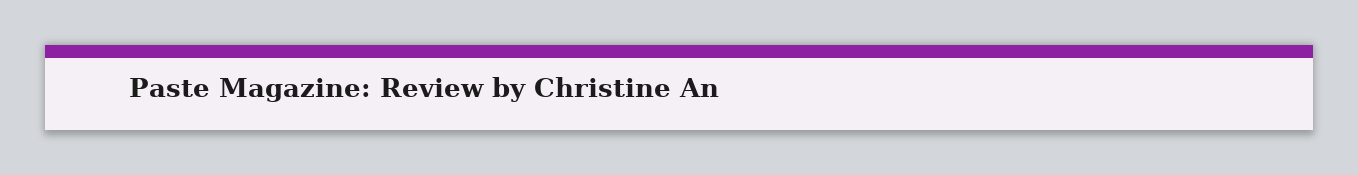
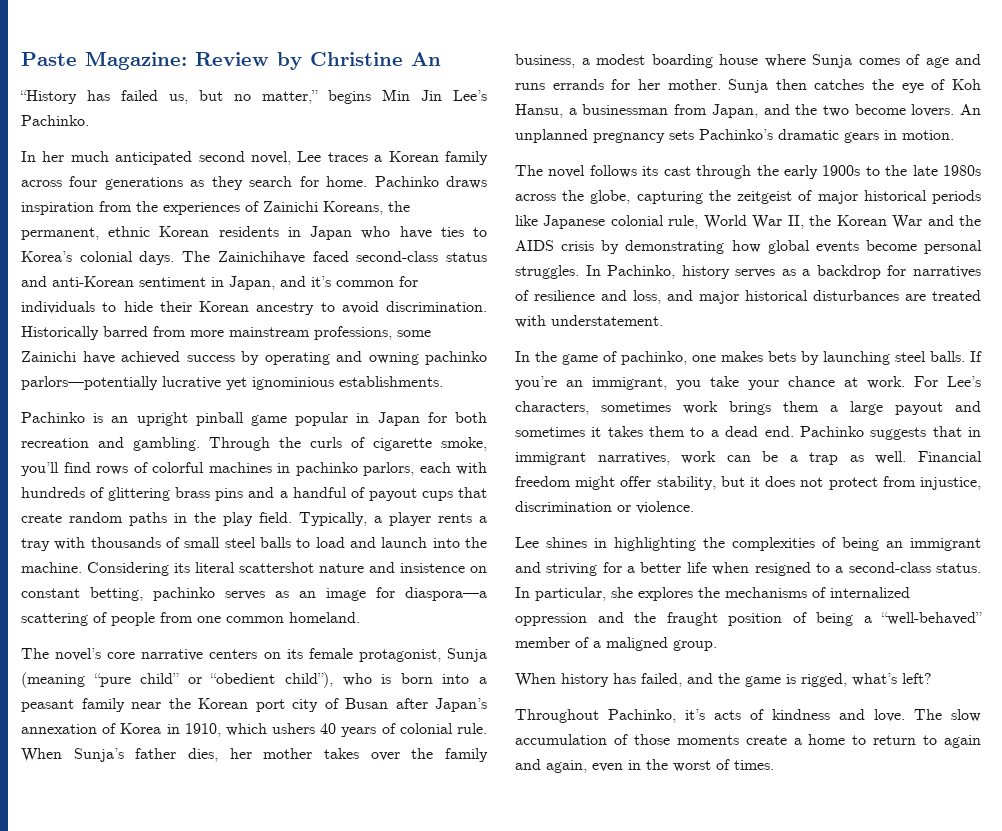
+ “History has failed us, but no matter,” begins Min Jin Lee’s Pachinko.
+ In her much anticipated second novel, Lee traces a Korean family across four generations as they search for home. Pachinko draws inspiration from the experiences of Zainichi Koreans, the permanent, ethnic Korean residents in Japan who have ties to Korea’s colonial days. The Zainichihave faced second-class status and anti-Korean sentiment in Japan, and it’s common for individuals to hide their Korean ancestry to avoid discrimination. Historically barred from more mainstream professions, some Zainichi have achieved success by operating and owning pachinko parlors—potentially lucrative yet ignominious establishments.
+ Pachinko is an upright pinball game popular in Japan for both recreation and gambling. Through the curls of cigarette smoke, you’ll find rows of colorful machines in pachinko parlors, each with hundreds of glittering brass pins and a handful of payout cups that create random paths in the play field. Typically, a player rents a tray with thousands of small steel balls to load and launch into the machine. Considering its literal scattershot nature and insistence on constant betting, pachinko serves as an image for diaspora—a scattering of people from one common homeland.
+ The novel’s core narrative centers on its female protagonist, Sunja (meaning “pure child” or “obedient child”), who is born into a peasant family near the Korean port city of Busan after Japan’s annexation of Korea in 1910, which ushers 40 years of colonial rule. When Sunja’s father dies, her mother takes over the family business, a modest boarding house where Sunja comes of age and runs errands for her mother. Sunja then catches the eye of Koh Hansu, a businessman from Japan, and the two become lovers. An unplanned pregnancy sets Pachinko’s dramatic gears in motion.
+ The novel follows its cast through the early 1900s to the late 1980s across the globe, capturing the zeitgeist of major historical periods like Japanese colonial rule, World War II, the Korean War and the AIDS crisis by demonstrating how global events become personal struggles. In Pachinko, history serves as a backdrop for narratives of resilience and loss, and major historical disturbances are treated with understatement.
+ In the game of pachinko, one makes bets by launching steel balls. If you’re an immigrant, you take your chance at work. For Lee’s characters, sometimes work brings them a large payout and sometimes it takes them to a dead end. Pachinko suggests that in immigrant narratives, work can be a trap as well. Financial freedom might offer stability, but it does not protect from injustice, discrimination or violence.
+ Lee shines in highlighting the complexities of being an immigrant and striving for a better life when resigned to a second-class status. In particular, she explores the mechanisms of internalized oppression and the fraught position of being a “well-behaved” member of a maligned group.
+ When history has failed, and the game is rigged, what’s left?
+ Throughout Pachinko, it’s acts of kindness and love. The slow accumulation of those moments create a home to return to again and again, even in the worst of times.

